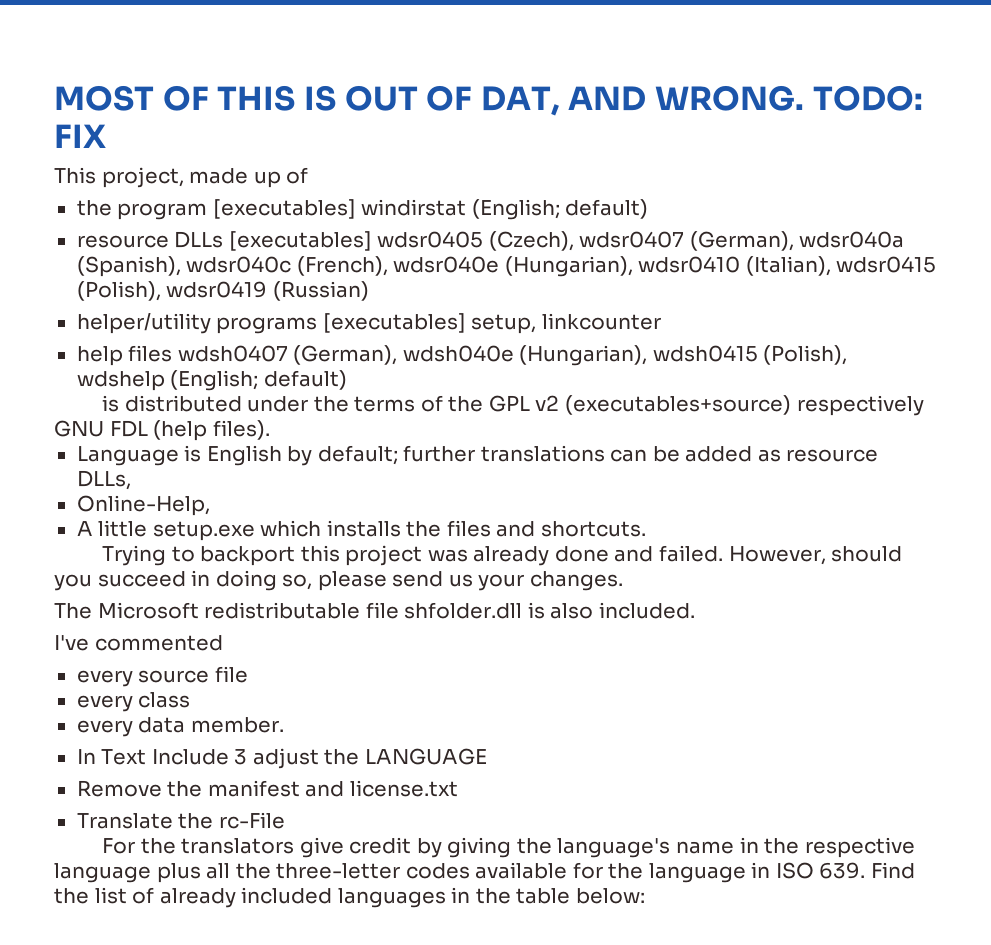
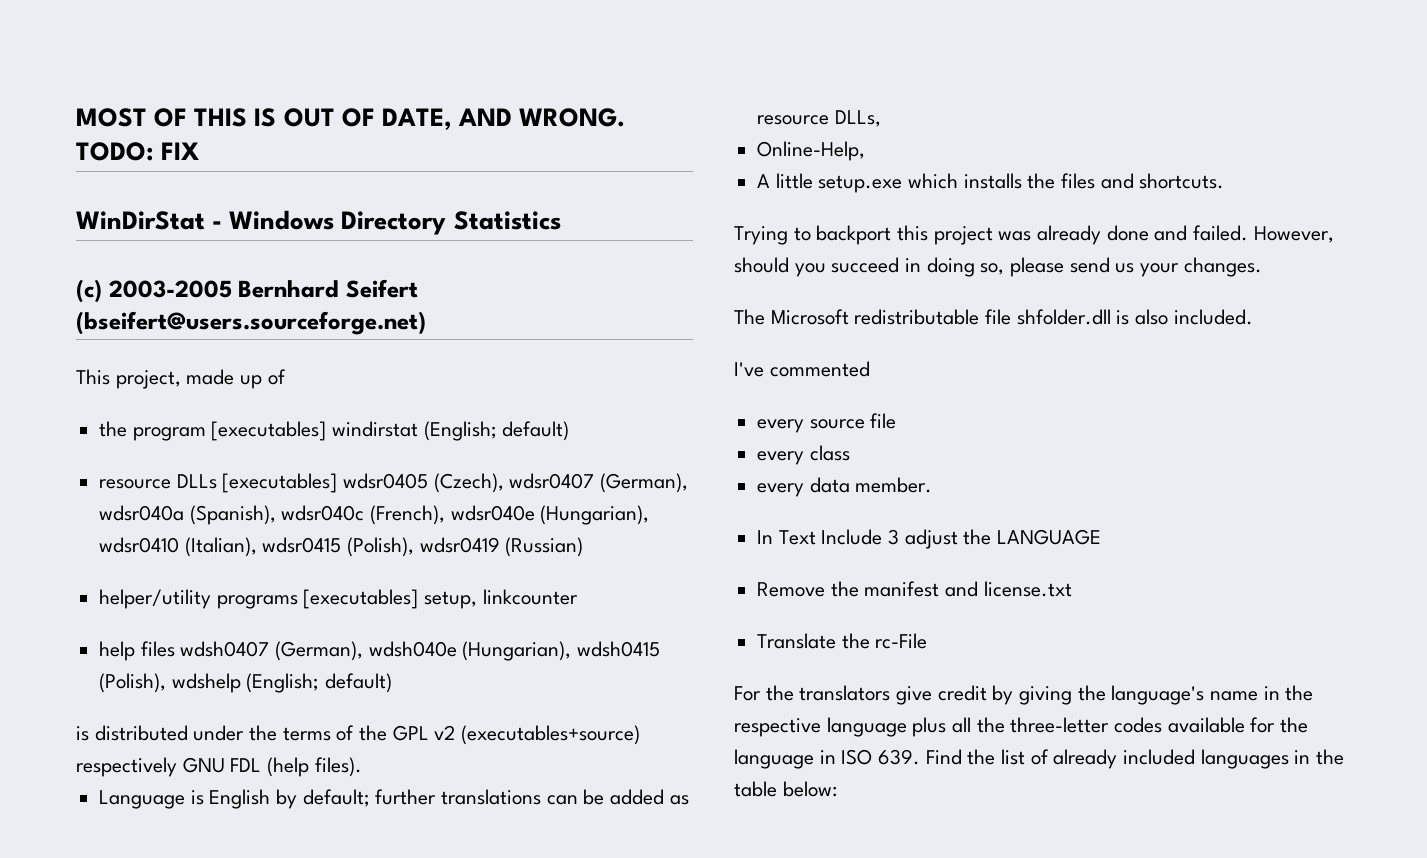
- MOST OF THIS IS OUT OF DAT, AND WRONG.
+ MOST OF THIS IS OUT OF DATE, AND WRONG.
+ WinDirStat - Windows Directory Statistics
+ (c) 2003-2005 Bernhard Seifert (bseifert@users.sourceforge.net)

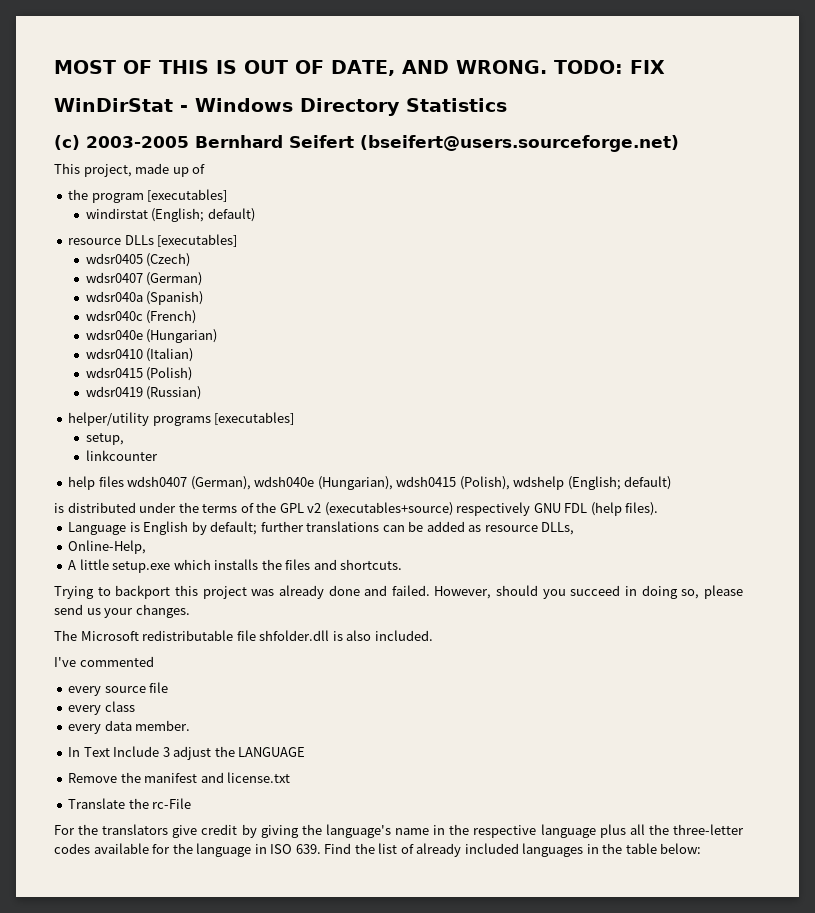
- the program [executables] windirstat (English; default)
+ the program [executables]
+ windirstat (English; default)
- resource DLLs [executables] wdsr0405 (Czech), wdsr0407 (German), wdsr040a (Spanish), wdsr040c (French), wdsr040e (Hungarian), wdsr0410 (Italian), wdsr0415 (Polish), wdsr0419 (Russian)
+ resource DLLs [executables]
+ wdsr0405 (Czech)
+ wdsr0407 (German)
+ wdsr040a (Spanish)
+ wdsr040c (French)
+ wdsr040e (Hungarian)
+ wdsr0410 (Italian)
+ wdsr0415 (Polish)
+ wdsr0419 (Russian)
- helper/utility programs [executables] setup, linkcounter
+ helper/utility programs [executables]
+ setup,
+ linkcounter

